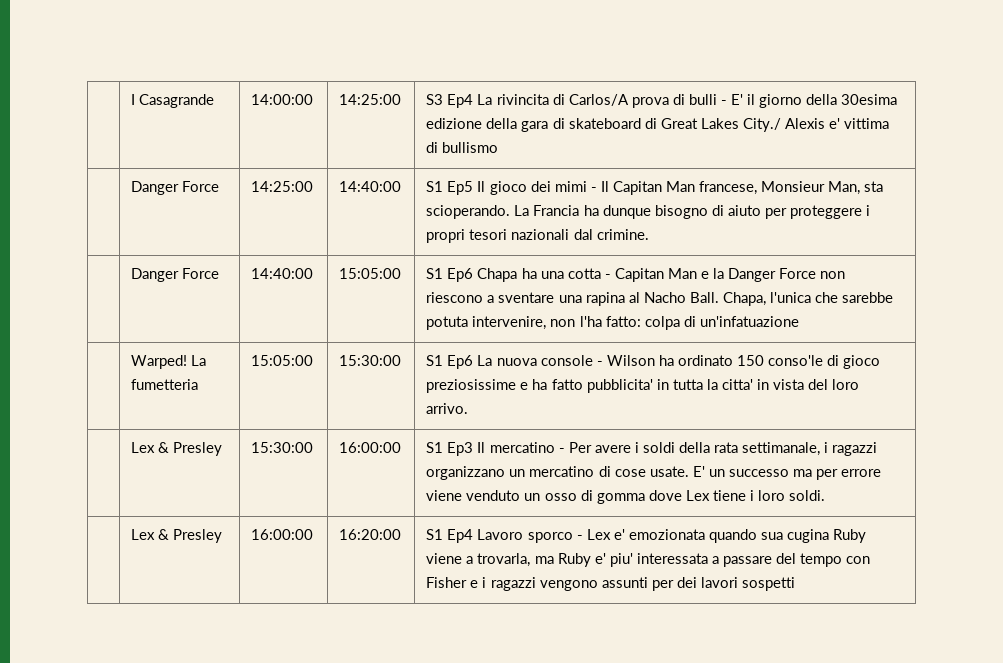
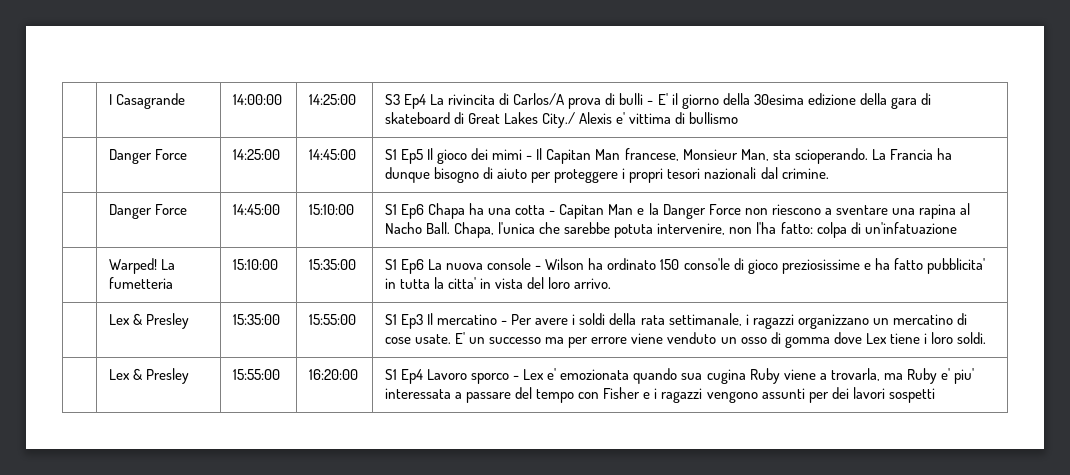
- | Danger Force | 14:25:00 | 14:40:00 | S1 Ep5 Il gioco dei mimi - Il Capitan Man francese, Monsieur Man, sta scioperando. La Francia ha dunque bisogno di aiuto per proteggere i propri tesori nazionali dal crimine.
+ | Danger Force | 14:25:00 | 14:45:00 | S1 Ep5 Il gioco dei mimi - Il Capitan Man francese, Monsieur Man, sta scioperando. La Francia ha dunque bisogno di aiuto per proteggere i propri tesori nazionali dal crimine.
- | Danger Force | 14:40:00 | 15:05:00 | S1 Ep6 Chapa ha una cotta - Capitan Man e la Danger Force non riescono a sventare una rapina al Nacho Ball. Chapa, l'unica che sarebbe potuta intervenire, non l'ha fatto: colpa di un'infatuazione
+ | Danger Force | 14:45:00 | 15:10:00 | S1 Ep6 Chapa ha una cotta - Capitan Man e la Danger Force non riescono a sventare una rapina al Nacho Ball. Chapa, l'unica che sarebbe potuta intervenire, non l'ha fatto: colpa di un'infatuazione
- | Warped! La fumetteria | 15:05:00 | 15:30:00 | S1 Ep6 La nuova console - Wilson ha ordinato 150 conso'le di gioco preziosissime e ha fatto pubblicita' in tutta la citta' in vista del loro arrivo.
+ | Warped! La fumetteria | 15:10:00 | 15:35:00 | S1 Ep6 La nuova console - Wilson ha ordinato 150 conso'le di gioco preziosissime e ha fatto pubblicita' in tutta la citta' in vista del loro arrivo.
- 15:30:00 | 16:00:00
+ 15:35:00 | 15:55:00
- | Lex & Presley | 16:00:00 | 16:20:00 | S1 Ep4 Lavoro sporco - Lex e' emozionata quando sua cugina Ruby viene a trovarla, ma Ruby e' piu' interessata a passare del tempo con Fisher e i ragazzi vengono assunti per dei lavori sospetti
+ | Lex & Presley | 15:55:00 | 16:20:00 | S1 Ep4 Lavoro sporco - Lex e' emozionata quando sua cugina Ruby viene a trovarla, ma Ruby e' piu' interessata a passare del tempo con Fisher e i ragazzi vengono assunti per dei lavori sospetti

